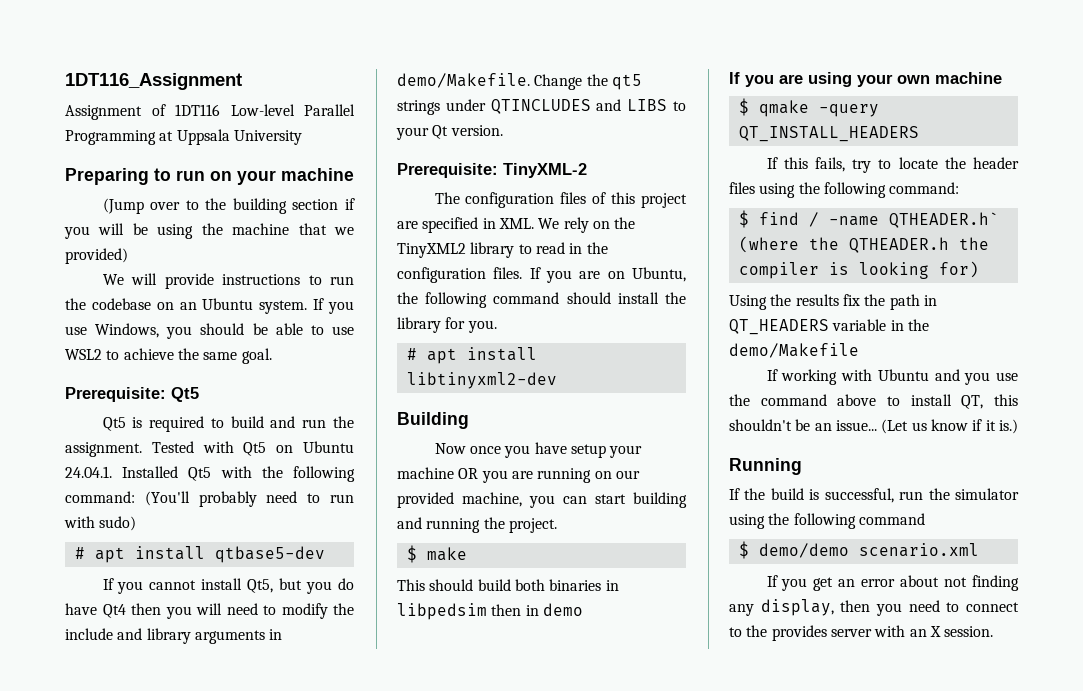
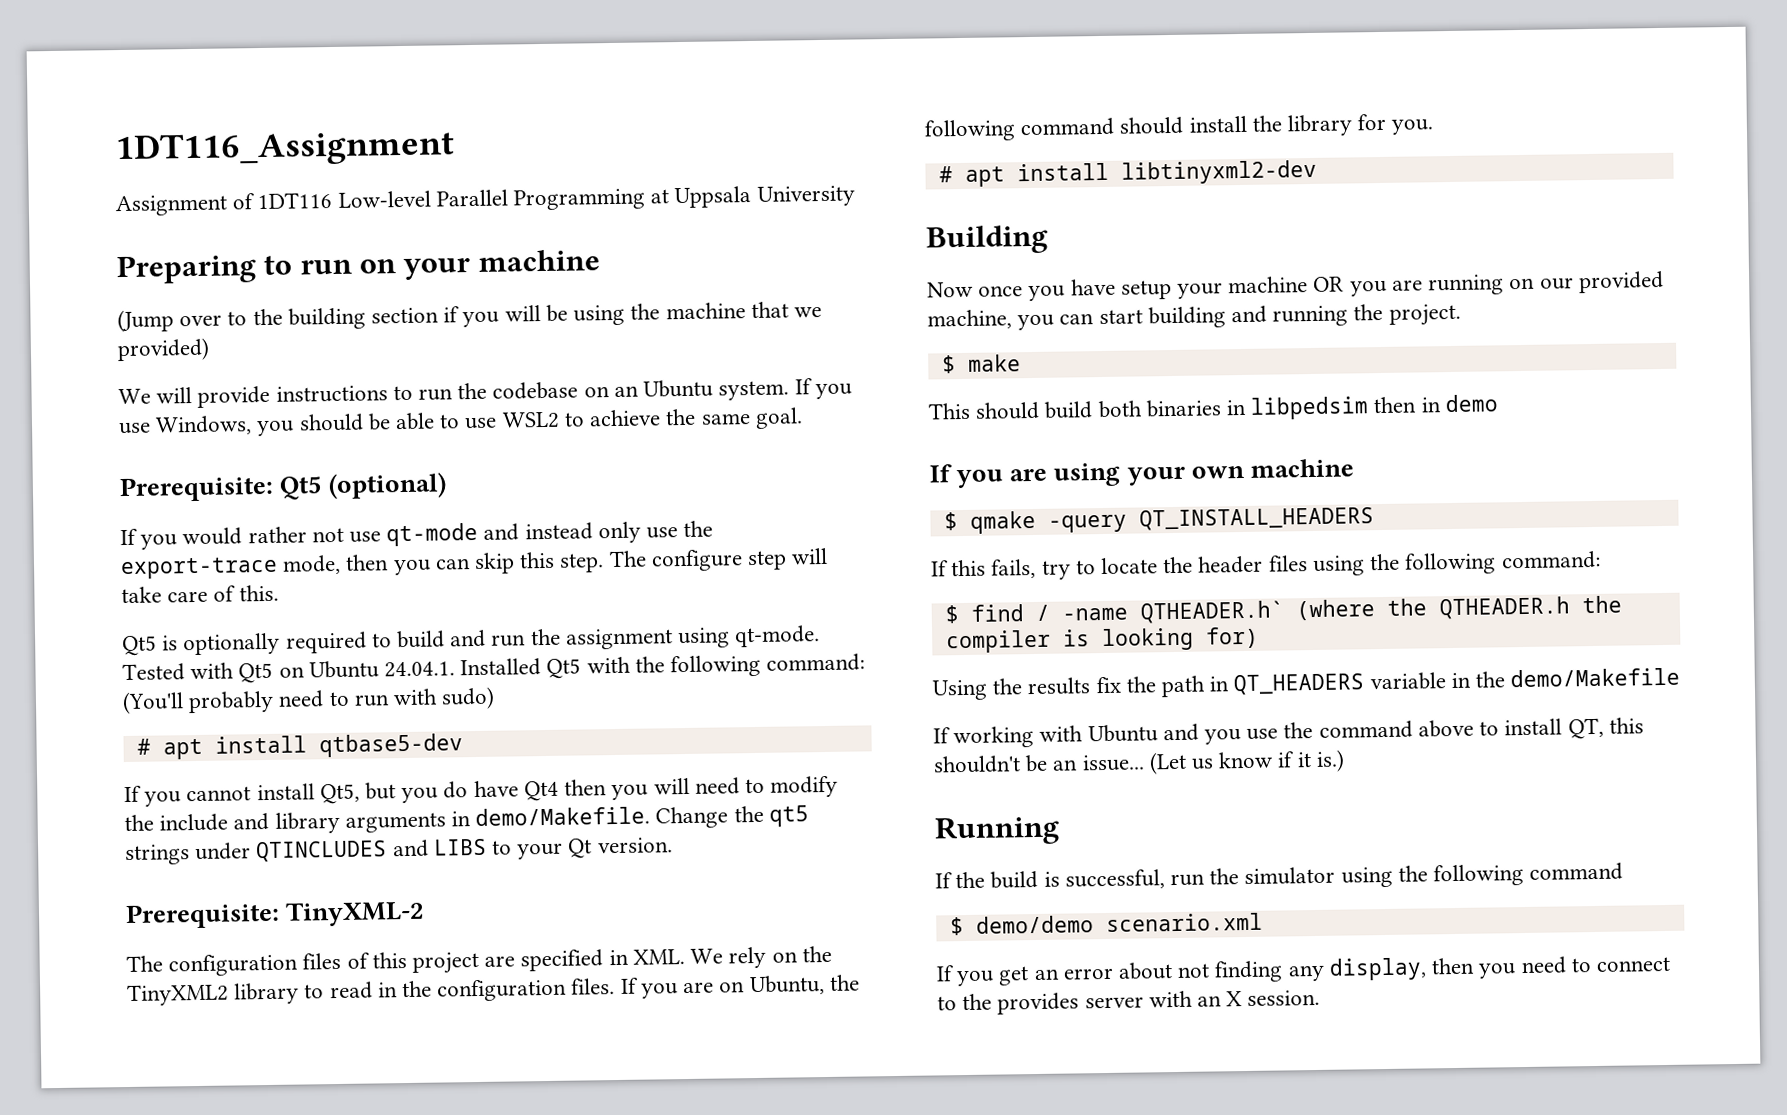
- Prerequisite: Qt5
+ Prerequisite: Qt5 (optional)
+ If you would rather not use qt-mode and instead only use the export-trace mode, then you can skip this step. The configure step will take care of this.
- Qt5 is required to build and run the assignment.
+ Qt5 is optionally required to build and run the assignment using qt-mode.

